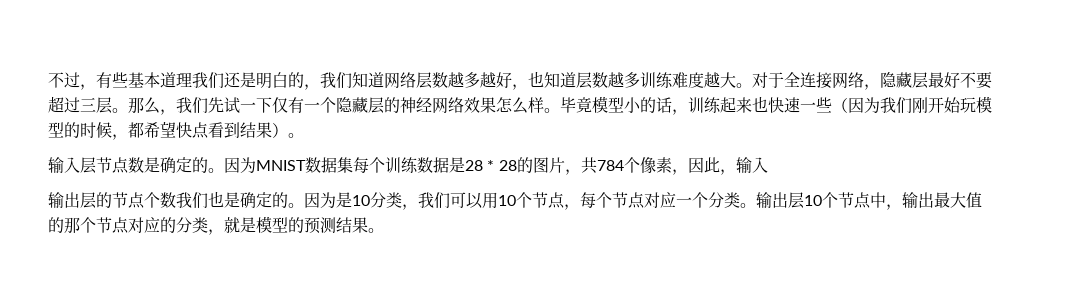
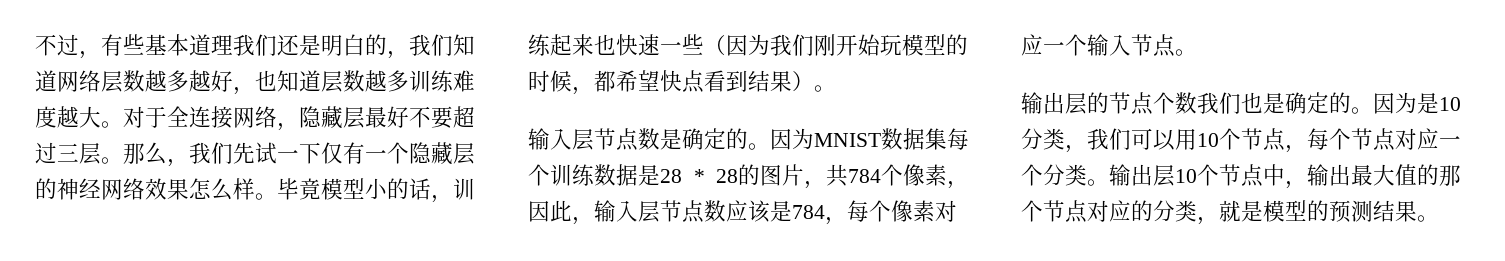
- 因为MNIST数据集每个训练数据是28 * 28的图片，共784个像素，因此，输入
+ 因为MNIST数据集每个训练数据是28 * 28的图片，共784个像素，因此，输入层节点数应该是784，每个像素对应一个输入节点。

